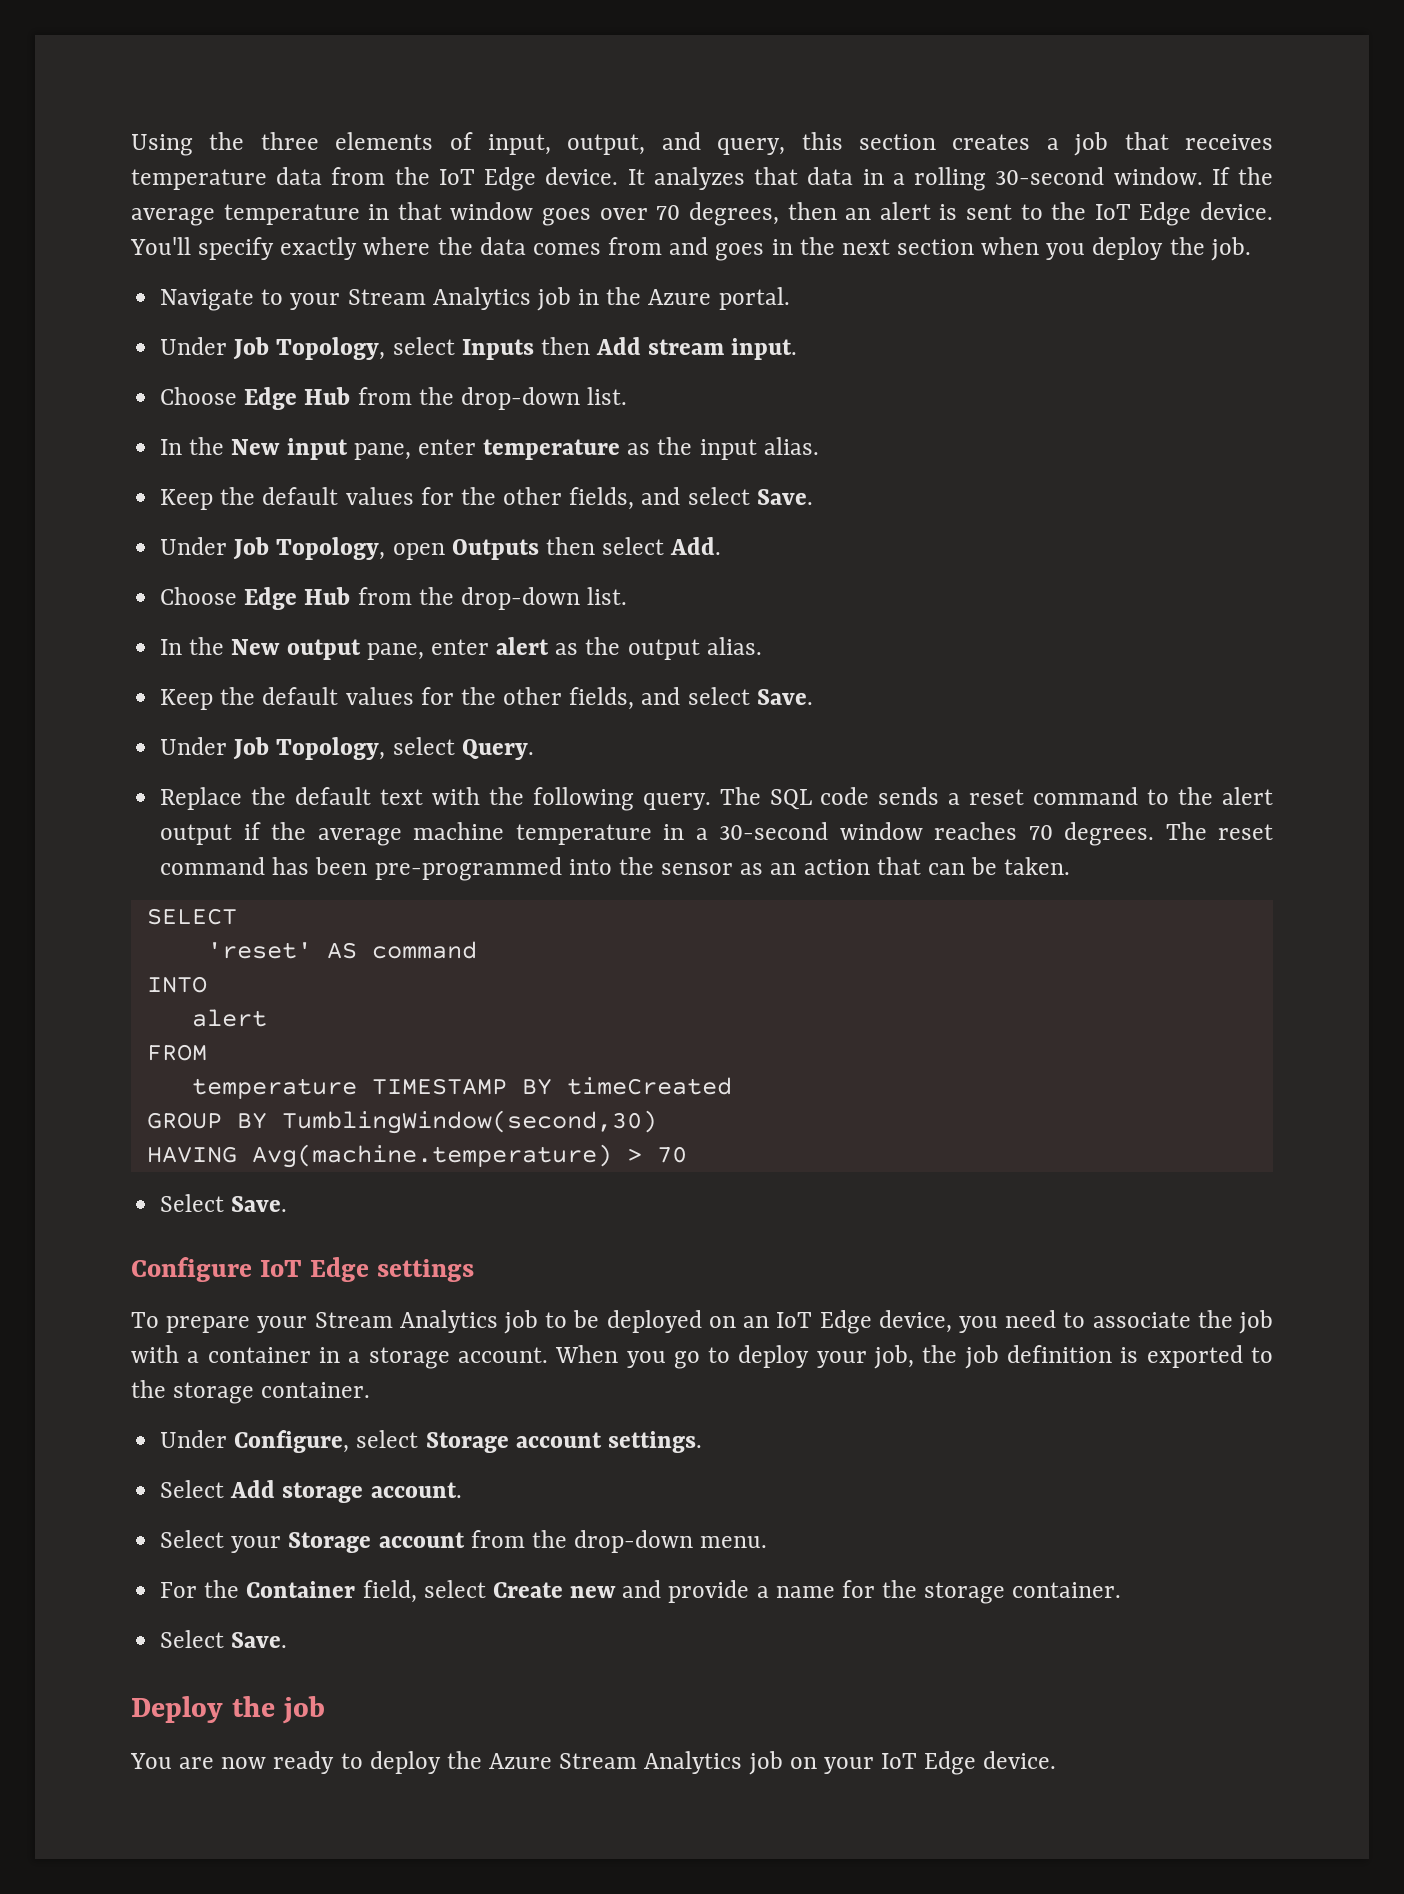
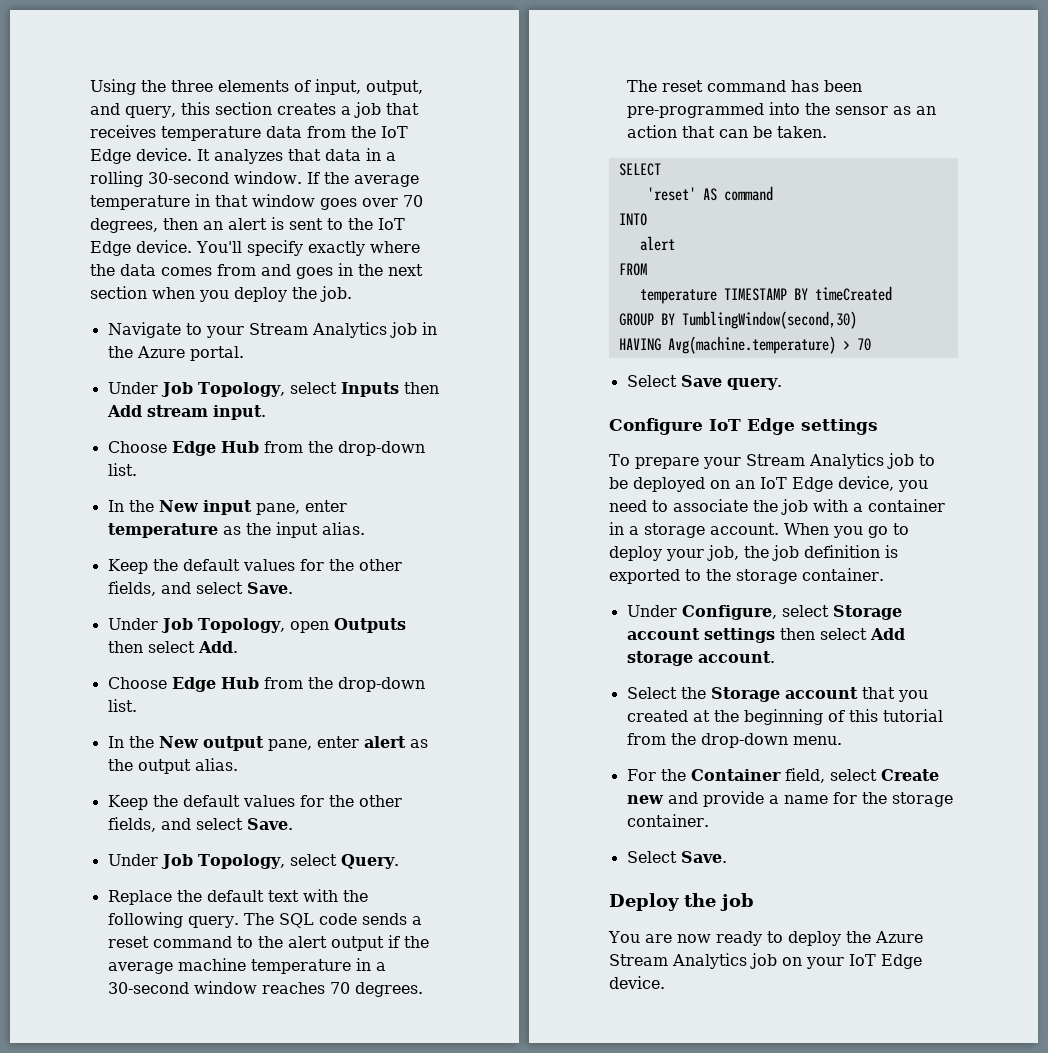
  HAVING Avg(machine.temperature) > 70
- Select Save.
+ Select Save query.
- Under Configure, select Storage account settings.
- Select Add storage account.
+ Under Configure, select Storage account settings then select Add storage account.
- Select your Storage account from the drop-down menu.
+ Select the Storage account that you created at the beginning of this tutorial from the drop-down menu.

